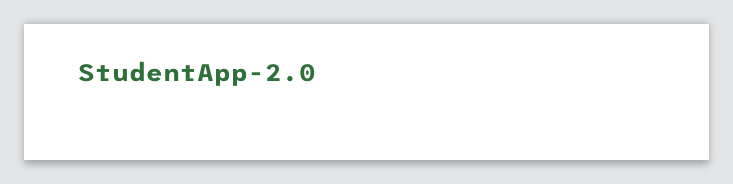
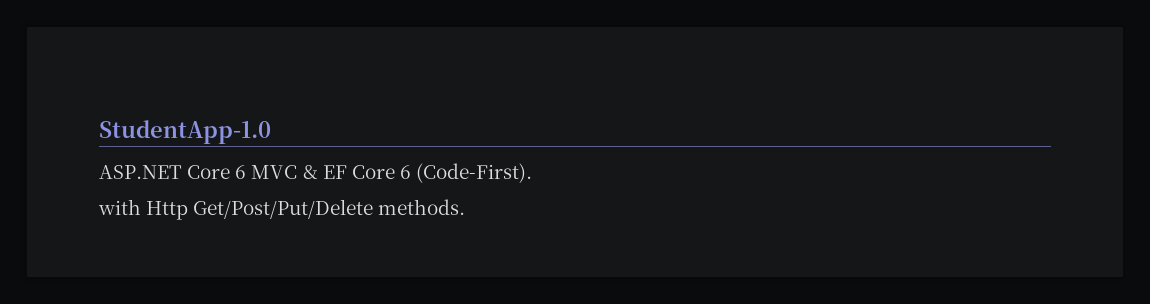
- StudentApp-2.0
+ StudentApp-1.0
+ ASP.NET Core 6 MVC & EF Core 6 (Code-First).
+ with Http Get/Post/Put/Delete methods.

